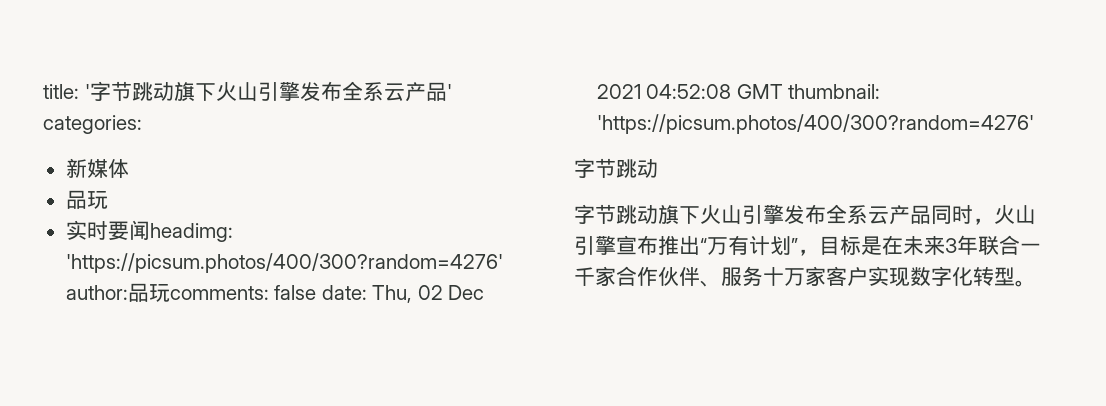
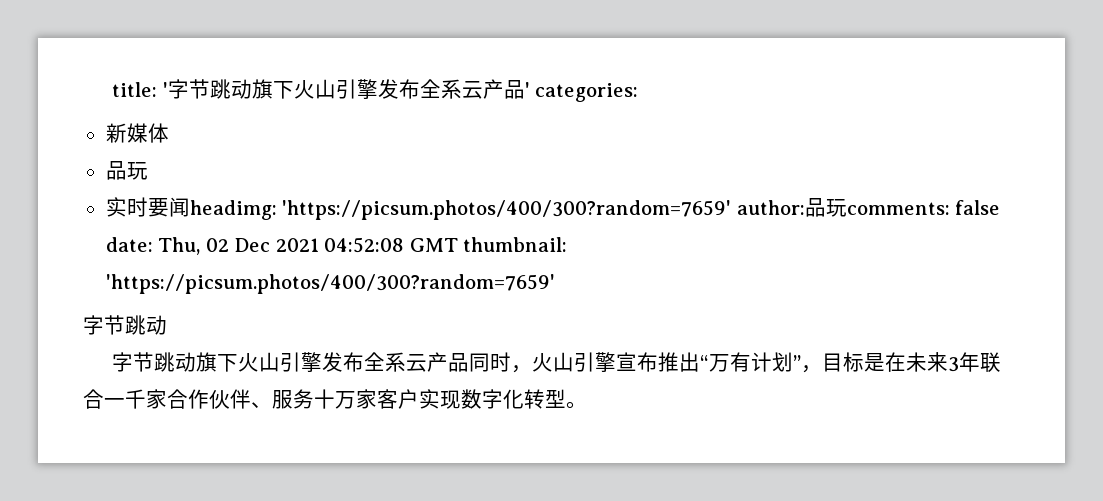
- 实时要闻headimg: 'https://picsum.photos/400/300?random=4276' author:品玩comments: false date: Thu, 02 Dec 2021 04:52:08 GMT thumbnail: 'https://picsum.photos/400/300?random=4276'
+ 实时要闻headimg: 'https://picsum.photos/400/300?random=7659' author:品玩comments: false date: Thu, 02 Dec 2021 04:52:08 GMT thumbnail: 'https://picsum.photos/400/300?random=7659'

